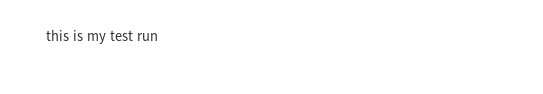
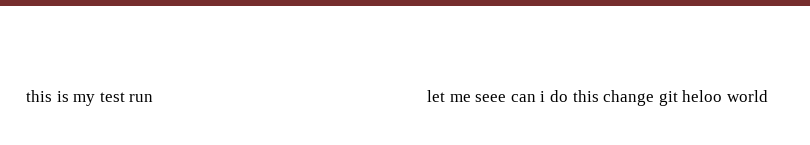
+ let me seee can i do this change git heloo world

